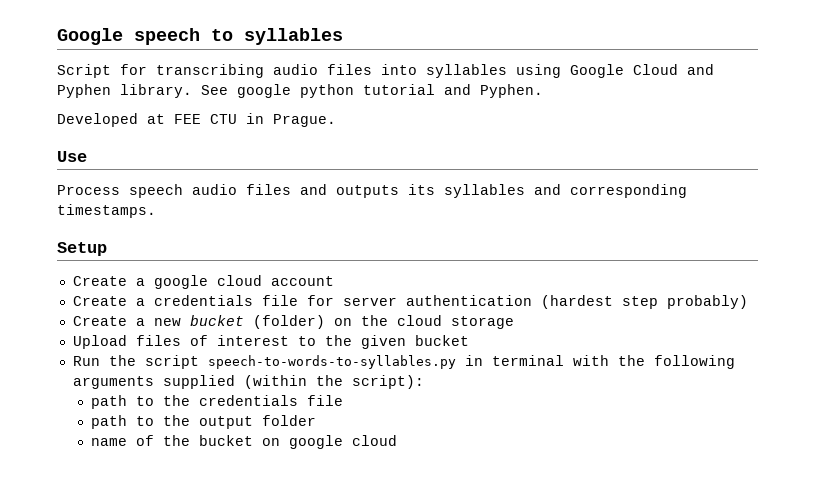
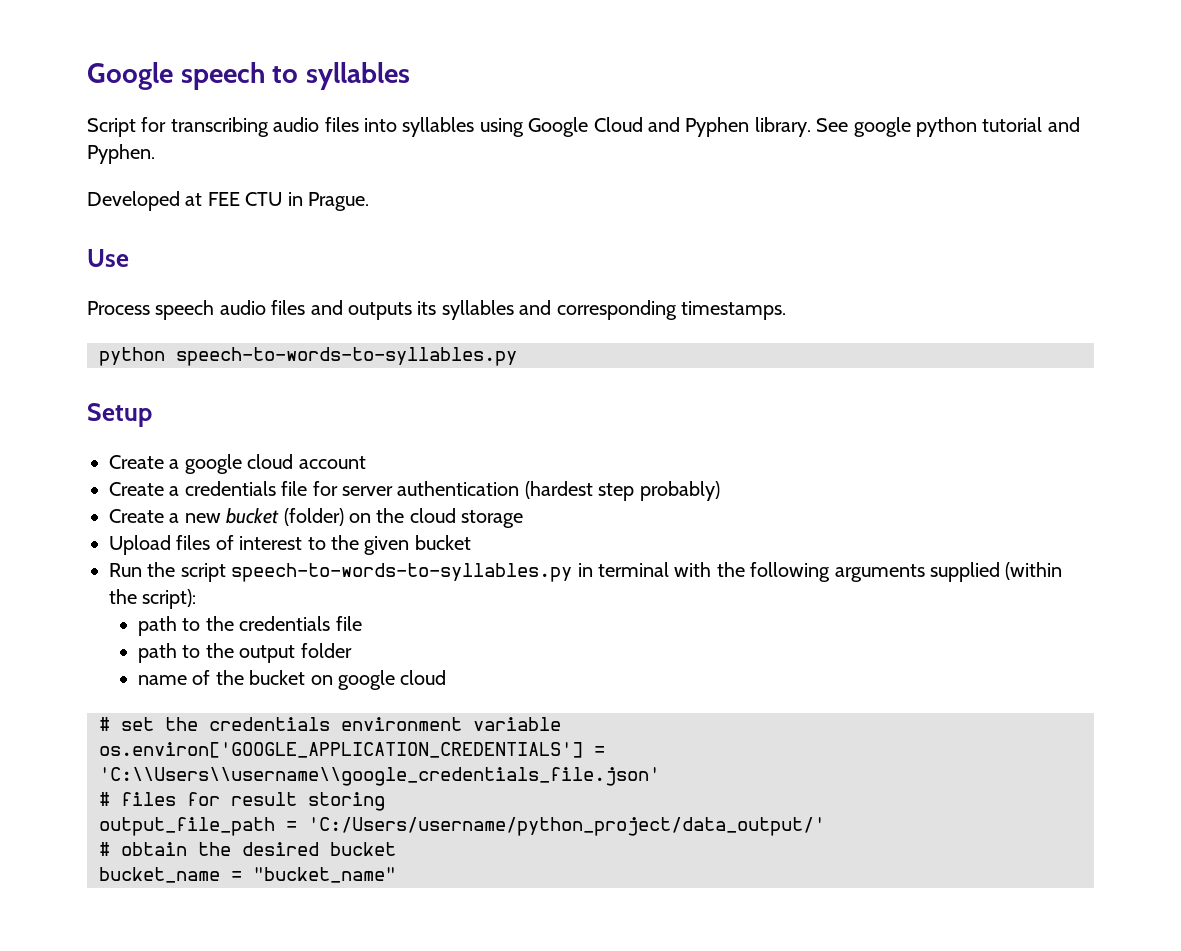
+ python speech-to-words-to-syllables.py
+ # set the credentials environment variable
+ os.environ['GOOGLE_APPLICATION_CREDENTIALS'] = 'C:\\Users\\username\\google_credentials_file.json'
+ # files for result storing
+ output_file_path = 'C:/Users/username/python_project/data_output/'
+ # obtain the desired bucket
+ bucket_name = "bucket_name"

